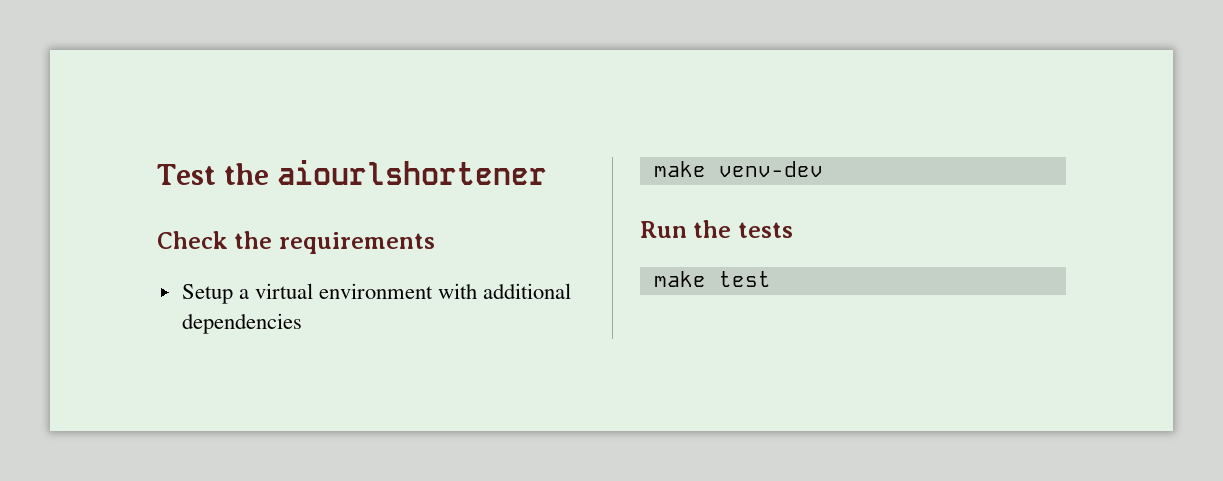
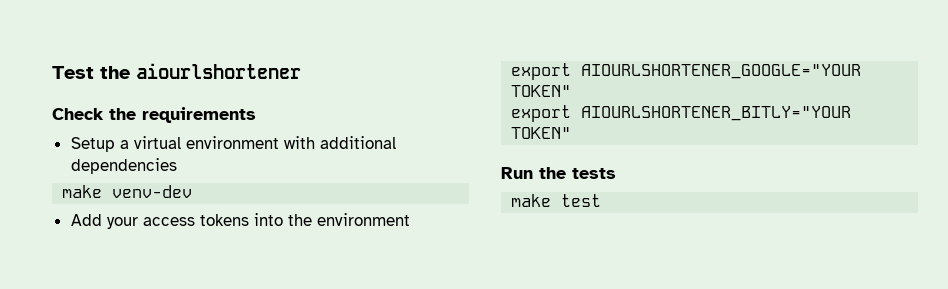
+ Add your access tokens into the environment
+ export AIOURLSHORTENER_GOOGLE="YOUR TOKEN"
+ export AIOURLSHORTENER_BITLY="YOUR TOKEN"

